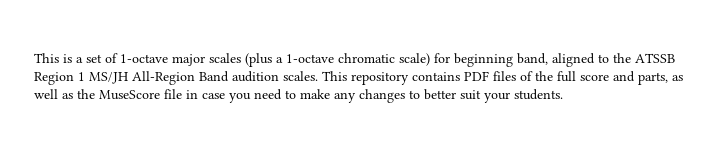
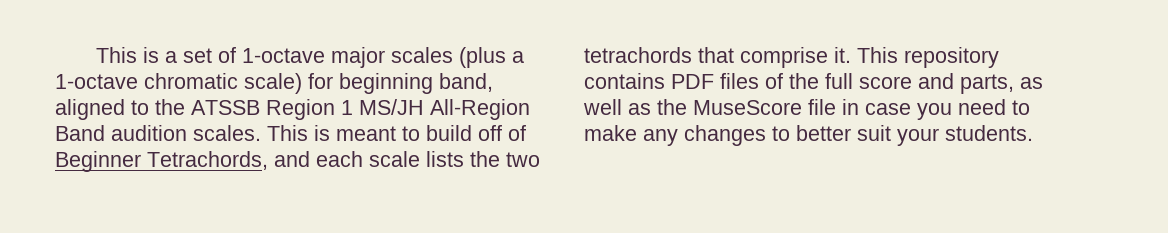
- This repository contains PDF files of the full score and parts, as well as the MuseScore file in case you need to make any changes to better suit your students.
+ This is meant to build off of Beginner Tetrachords, and each scale lists the two tetrachords that comprise it. This repository contains PDF files of the full score and parts, as well as the MuseScore file in case you need to make any changes to better suit your students.

